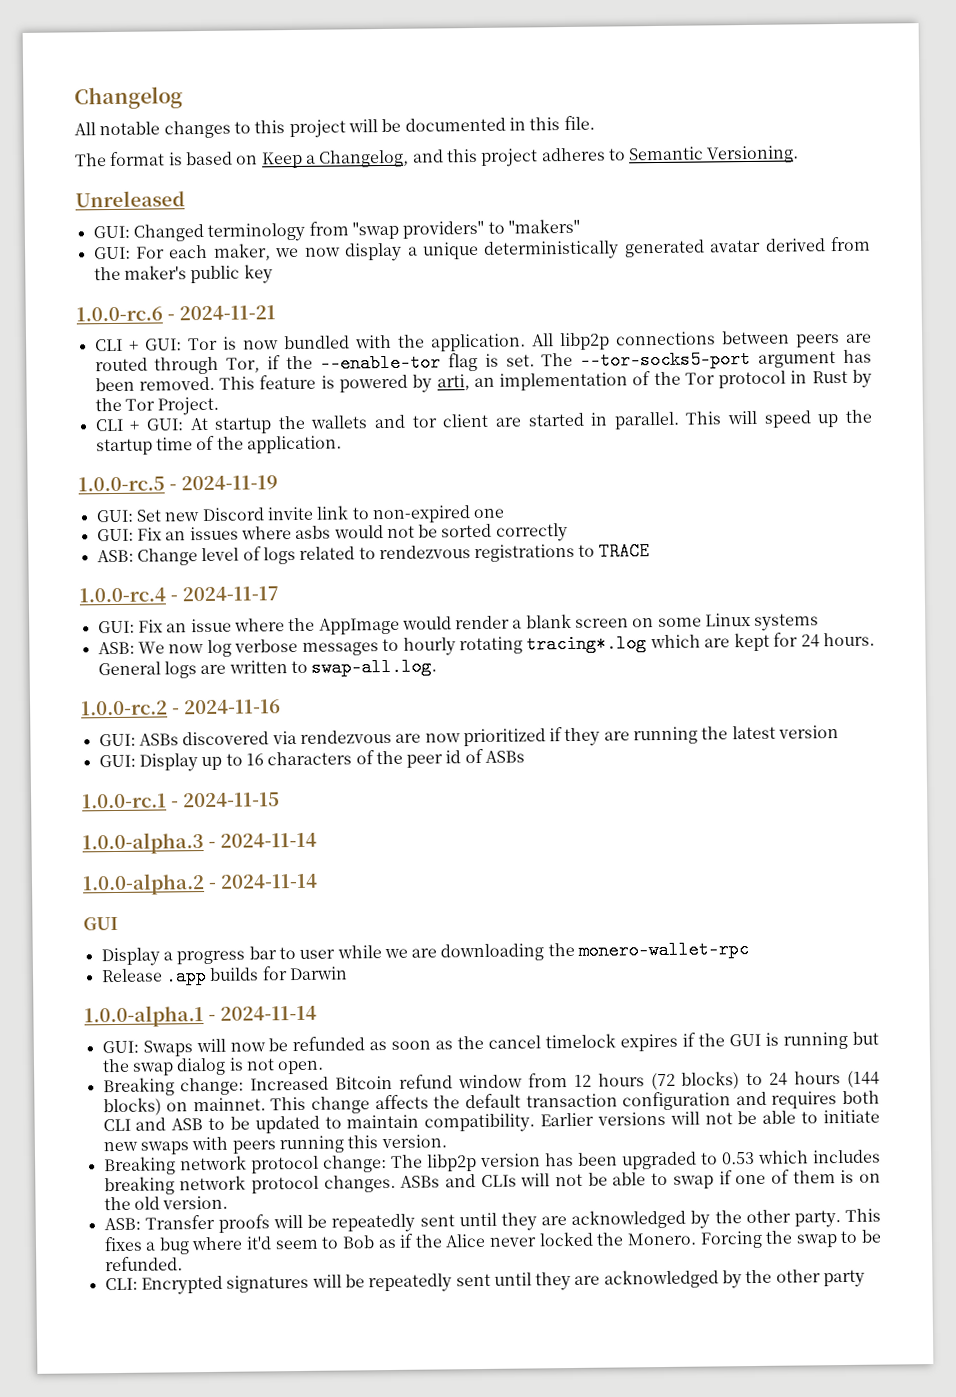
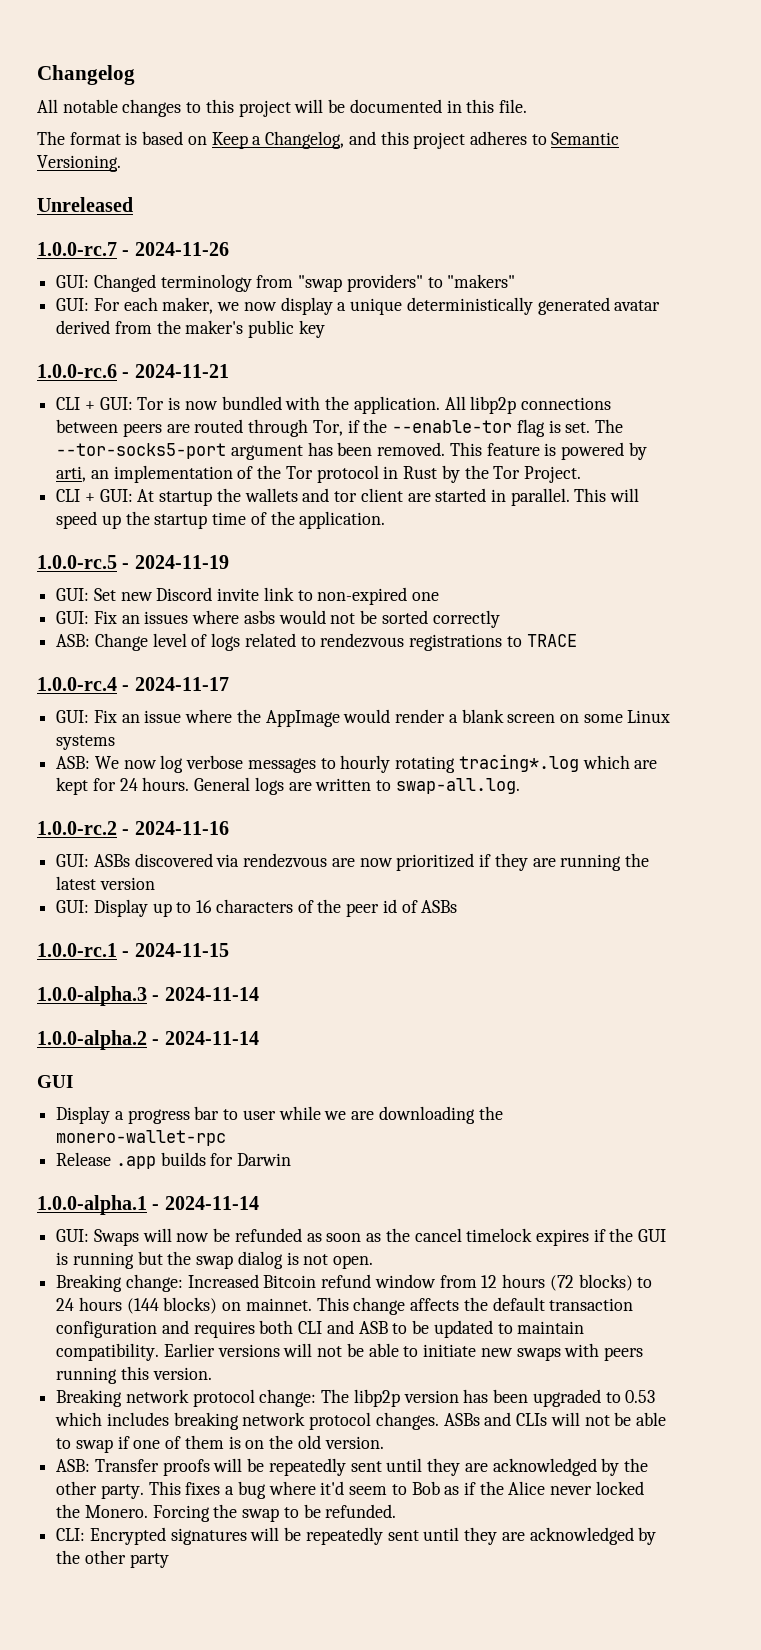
+ 1.0.0-rc.7 - 2024-11-26

